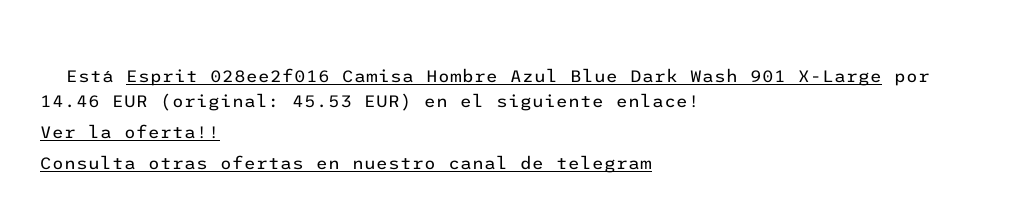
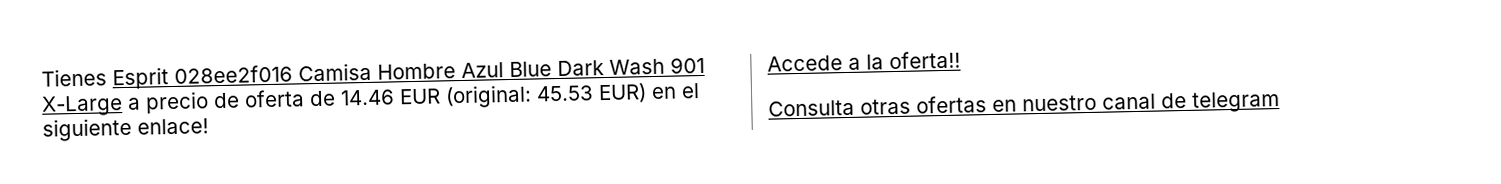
- Está Esprit 028ee2f016 Camisa Hombre Azul Blue Dark Wash 901 X-Large por 14.46 EUR (original: 45.53 EUR) en el siguiente enlace!
+ Tienes Esprit 028ee2f016 Camisa Hombre Azul Blue Dark Wash 901 X-Large a precio de oferta de 14.46 EUR (original: 45.53 EUR) en el siguiente enlace!
- Ver la oferta!!
+ Accede a la oferta!!

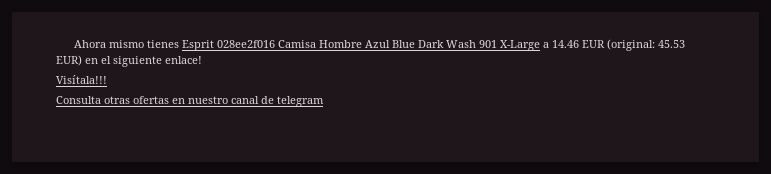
- Tienes Esprit 028ee2f016 Camisa Hombre Azul Blue Dark Wash 901 X-Large a precio de oferta de 14.46 EUR (original: 45.53 EUR) en el siguiente enlace!
+ Ahora mismo tienes Esprit 028ee2f016 Camisa Hombre Azul Blue Dark Wash 901 X-Large a 14.46 EUR (original: 45.53 EUR) en el siguiente enlace!
- Accede a la oferta!!
+ Visítala!!!

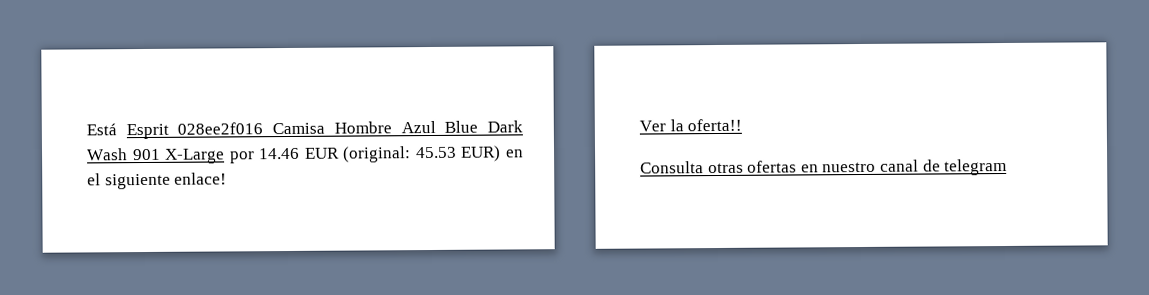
- Ahora mismo tienes Esprit 028ee2f016 Camisa Hombre Azul Blue Dark Wash 901 X-Large a 14.46 EUR (original: 45.53 EUR) en el siguiente enlace!
+ Está Esprit 028ee2f016 Camisa Hombre Azul Blue Dark Wash 901 X-Large por 14.46 EUR (original: 45.53 EUR) en el siguiente enlace!
- Visítala!!!
+ Ver la oferta!!

